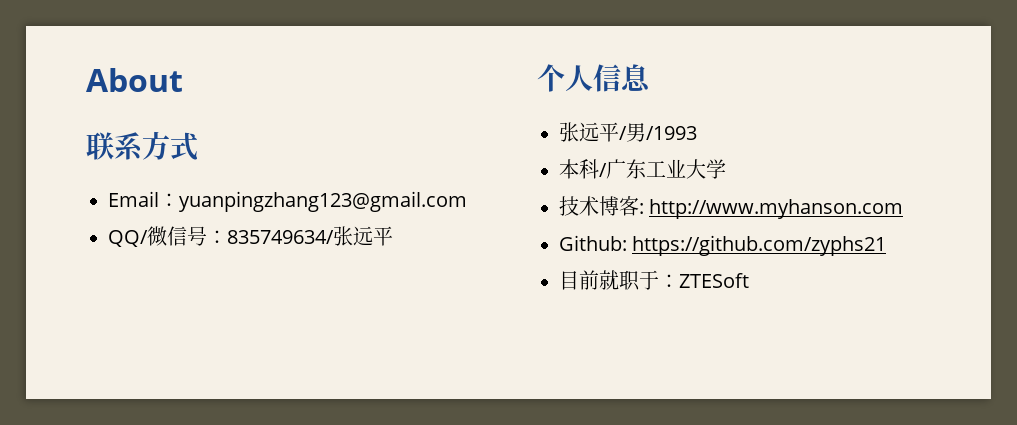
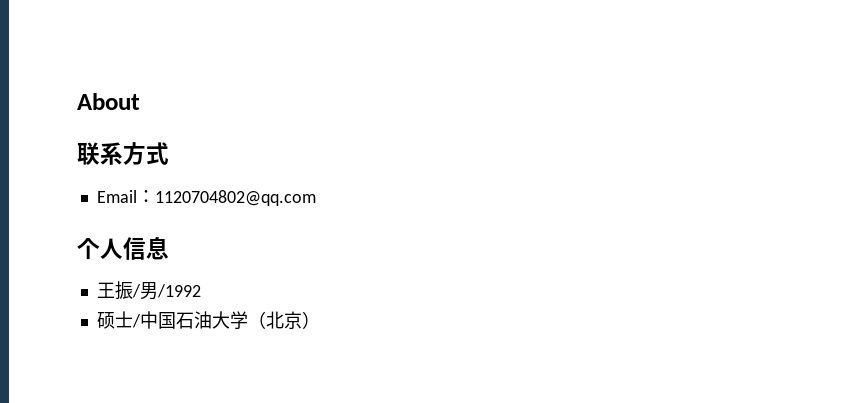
- Email：yuanpingzhang123@gmail.com
- QQ/微信号：835749634/张远平
+ Email：1120704802@qq.com
  个人信息
- 张远平/男/1993
- 本科/广东工业大学
- 技术博客: http://www.myhanson.com
- Github: https://github.com/zyphs21
- 目前就职于：ZTESoft
+ 王振/男/1992
+ 硕士/中国石油大学（北京）

